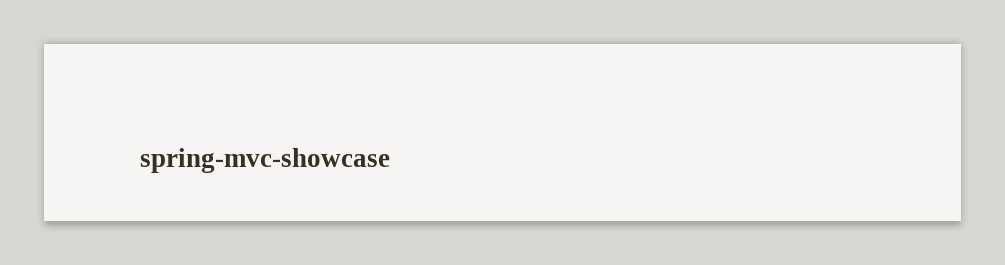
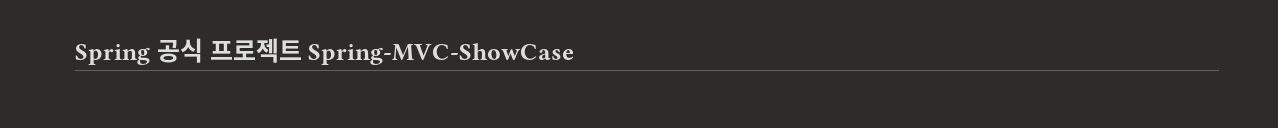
- spring-mvc-showcase
+ Spring 공식 프로젝트 Spring-MVC-ShowCase

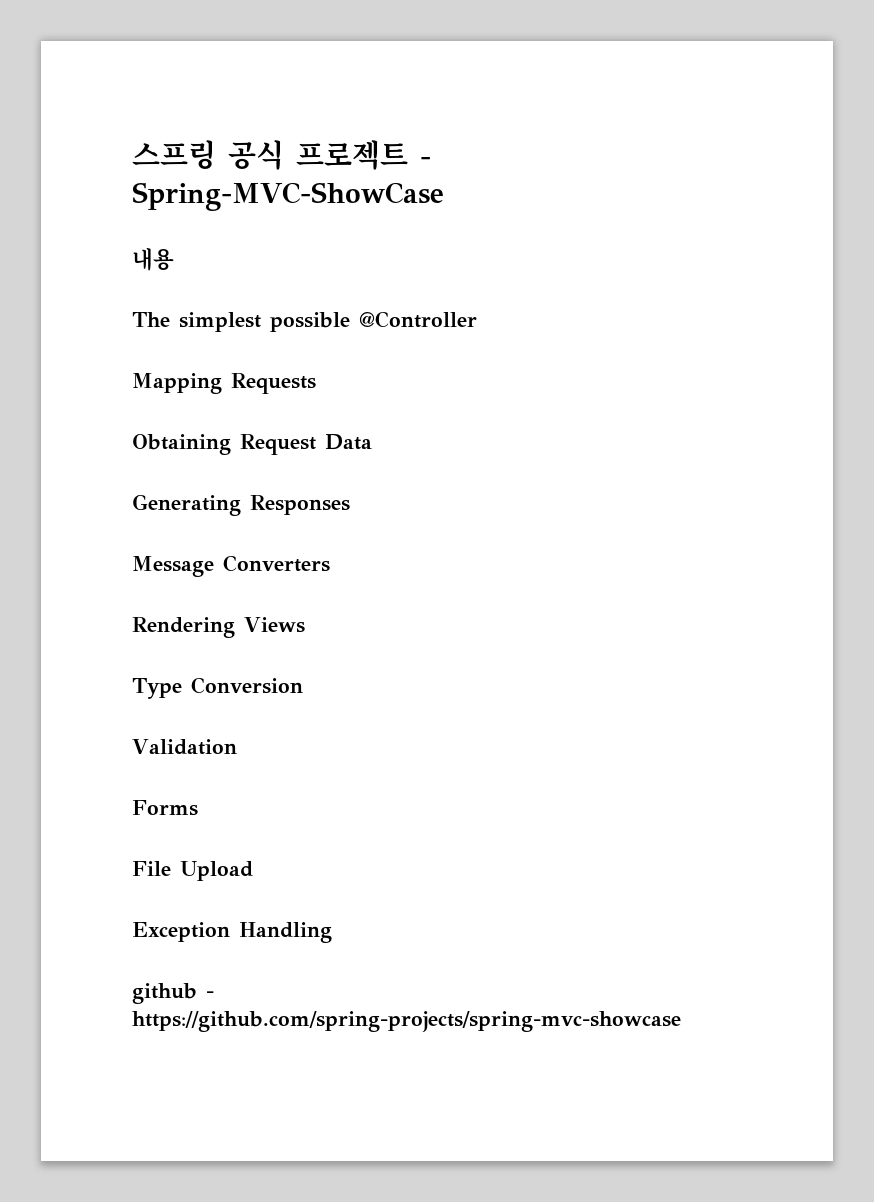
- Spring 공식 프로젝트 Spring-MVC-ShowCase
+ 스프링 공식 프로젝트 - Spring-MVC-ShowCase
+ 내용
+ The simplest possible @Controller
+ Mapping Requests
+ Obtaining Request Data
+ Generating Responses
+ Message Converters
+ Rendering Views
+ Type Conversion
+ Validation
+ Forms
+ File Upload
+ Exception Handling
+ github - https://github.com/spring-projects/spring-mvc-showcase

